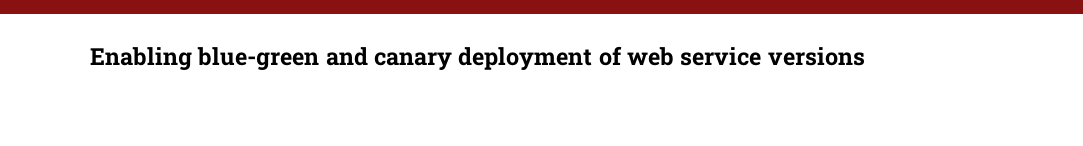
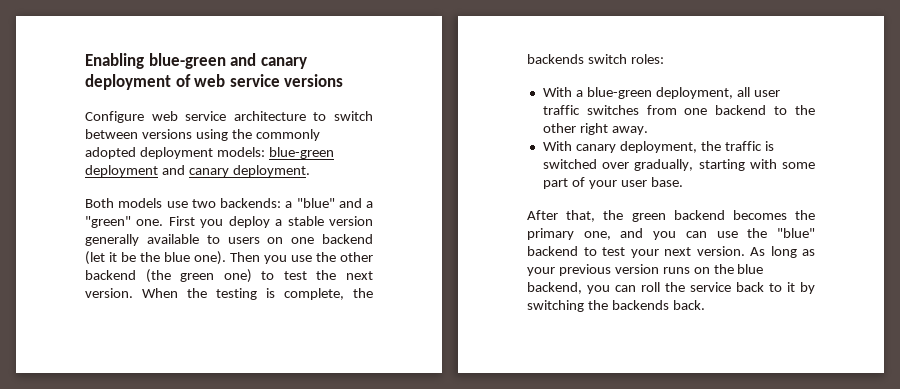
+ Configure web service architecture to switch between versions using the commonly adopted deployment models: blue-green deployment and canary deployment.
+ Both models use two backends: a "blue" and a "green" one. First you deploy a stable version generally available to users on one backend (let it be the blue one). Then you use the other backend (the green one) to test the next version. When the testing is complete, the backends switch roles:
+ With a blue-green deployment, all user traffic switches from one backend to the other right away.
+ With canary deployment, the traffic is switched over gradually, starting with some part of your user base.
+ After that, the green backend becomes the primary one, and you can use the "blue" backend to test your next version. As long as your previous version runs on the blue backend, you can roll the service back to it by switching the backends back.

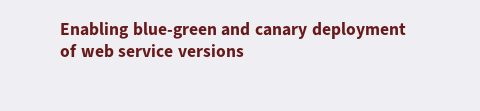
- Configure web service architecture to switch between versions using the commonly adopted deployment models: blue-green deployment and canary deployment.
- Both models use two backends: a "blue" and a "green" one. First you deploy a stable version generally available to users on one backend (let it be the blue one). Then you use the other backend (the green one) to test the next version. When the testing is complete, the backends switch roles:
- With a blue-green deployment, all user traffic switches from one backend to the other right away.
- With canary deployment, the traffic is switched over gradually, starting with some part of your user base.
- After that, the green backend becomes the primary one, and you can use the "blue" backend to test your next version. As long as your previous version runs on the blue backend, you can roll the service back to it by switching the backends back.

